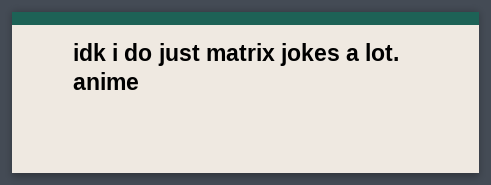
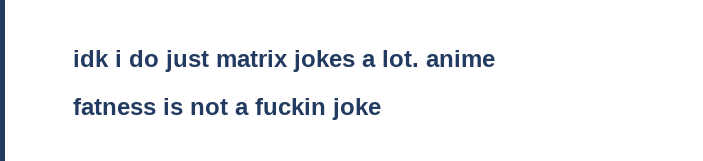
+ fatness is not a fuckin joke

